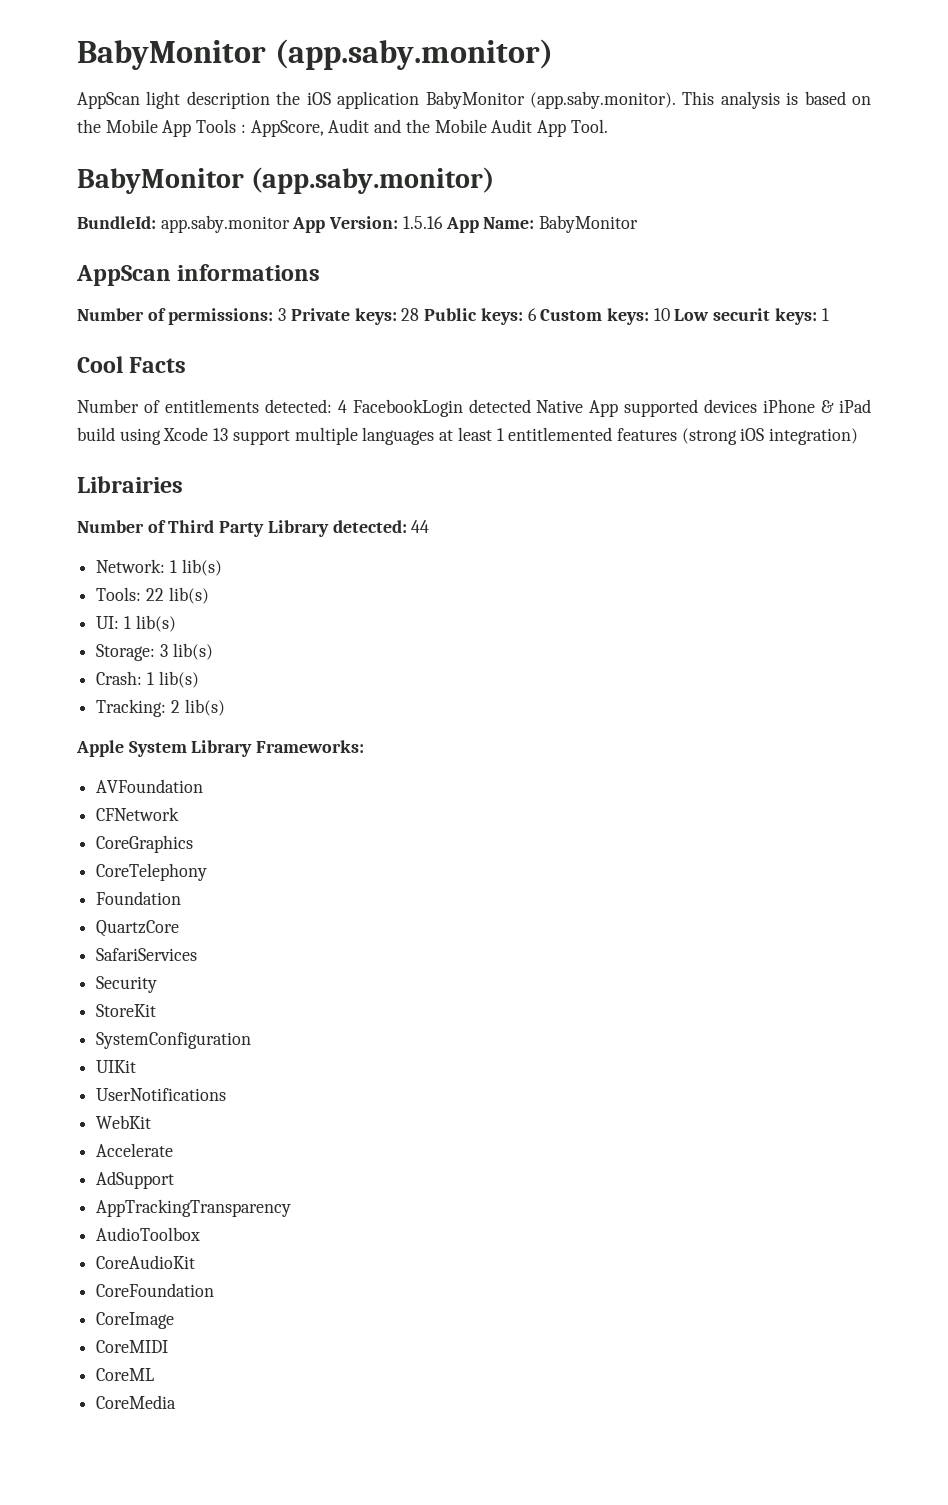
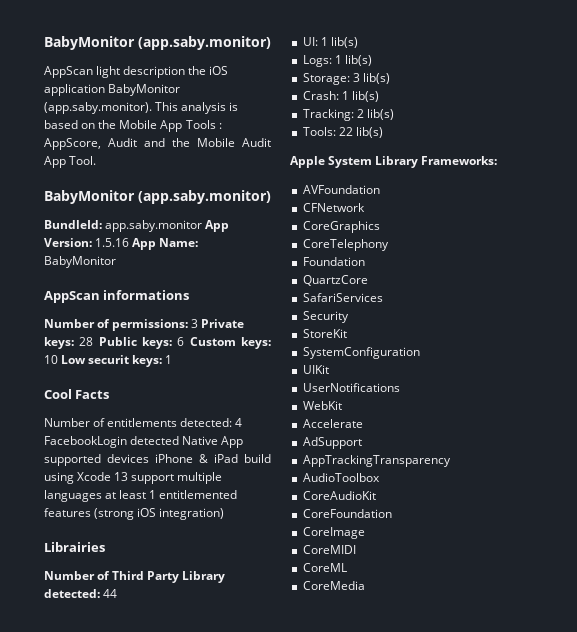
- Network: 1 lib(s)
- Tools: 22 lib(s)
  UI: 1 lib(s)
+ Logs: 1 lib(s)
+ Tools: 22 lib(s)

